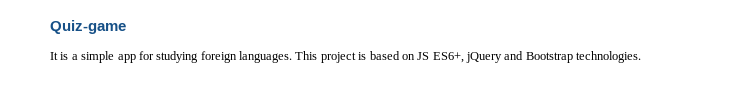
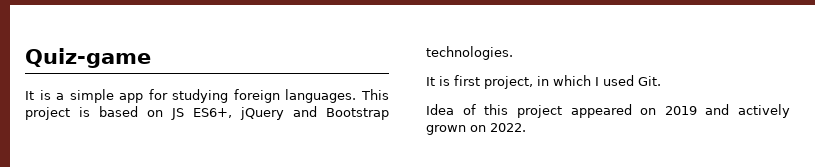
+ It is first project, in which I used Git.
+ Idea of this project appeared on 2019 and actively grown on 2022.

